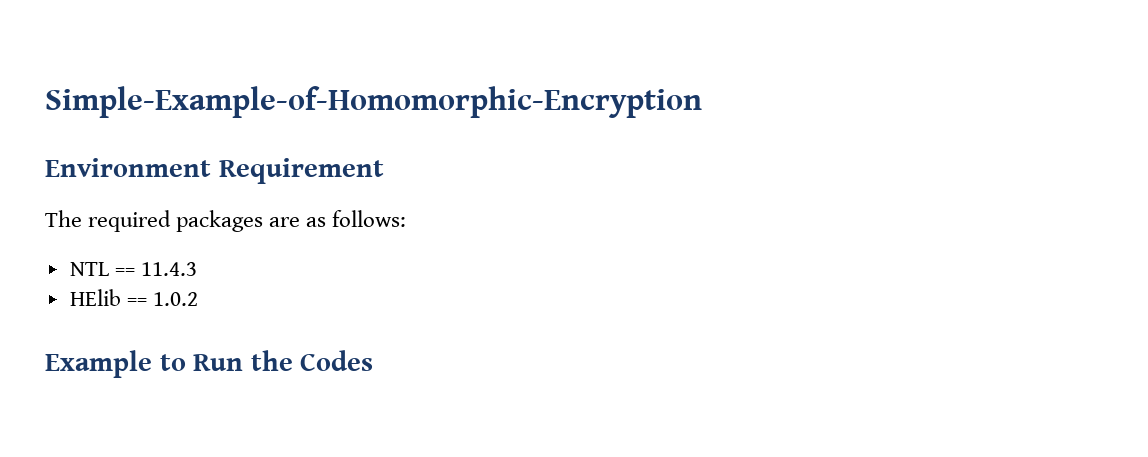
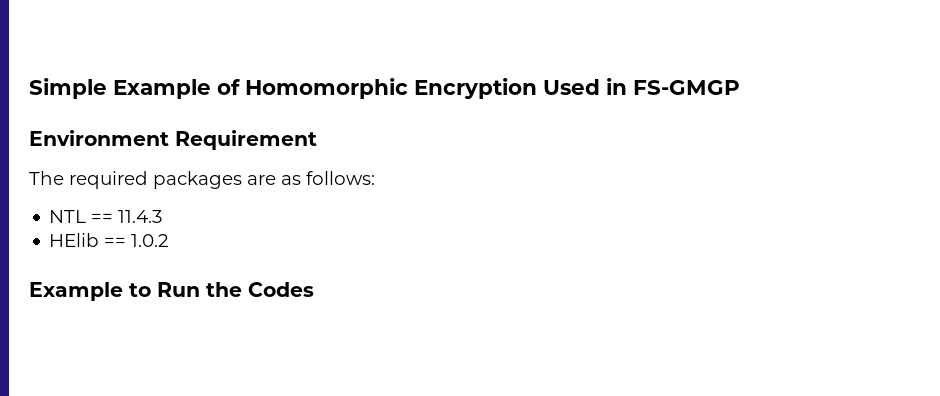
- Simple-Example-of-Homomorphic-Encryption
+ Simple Example of Homomorphic Encryption Used in FS-GMGP

